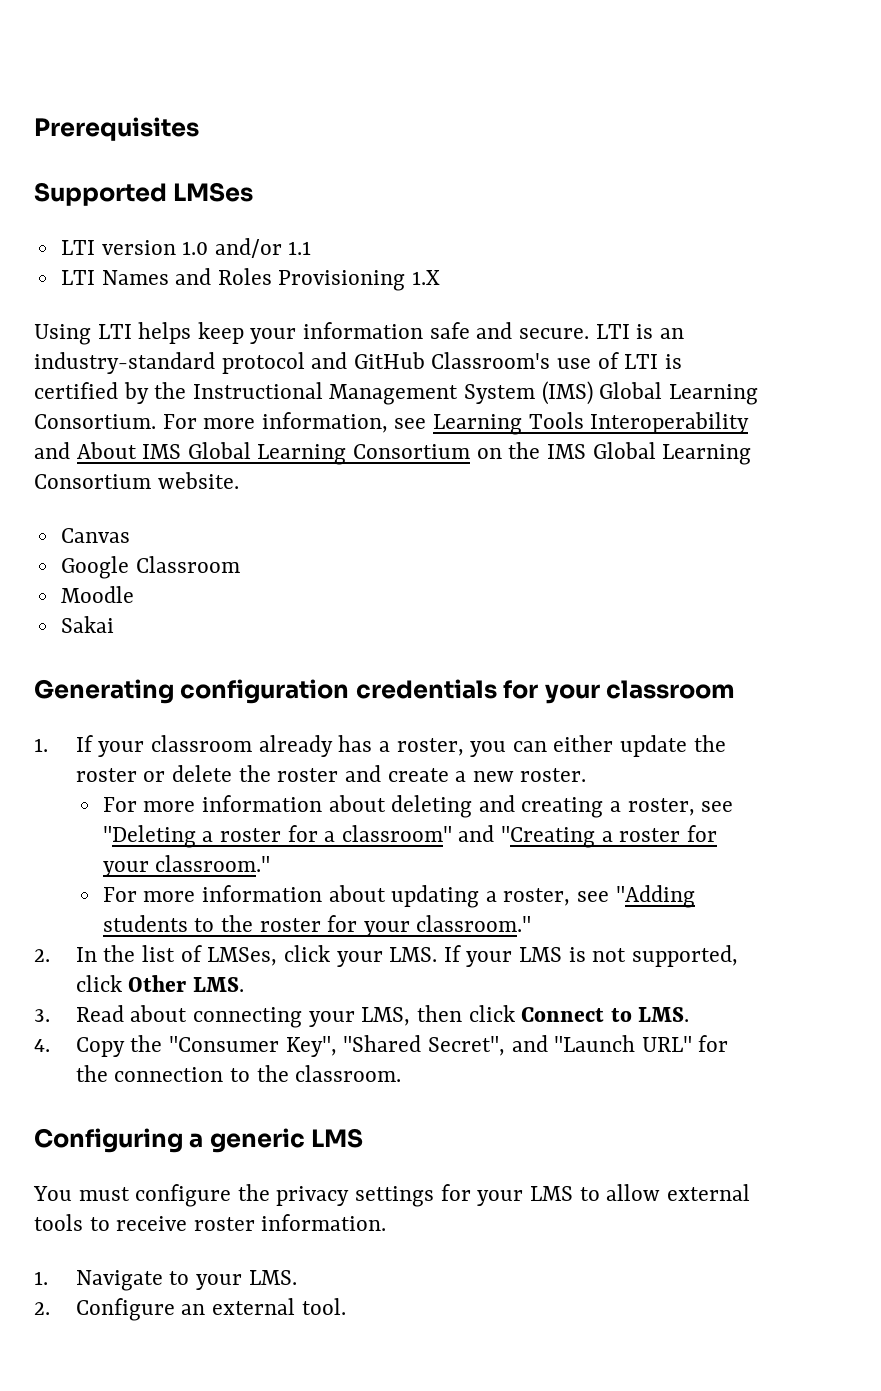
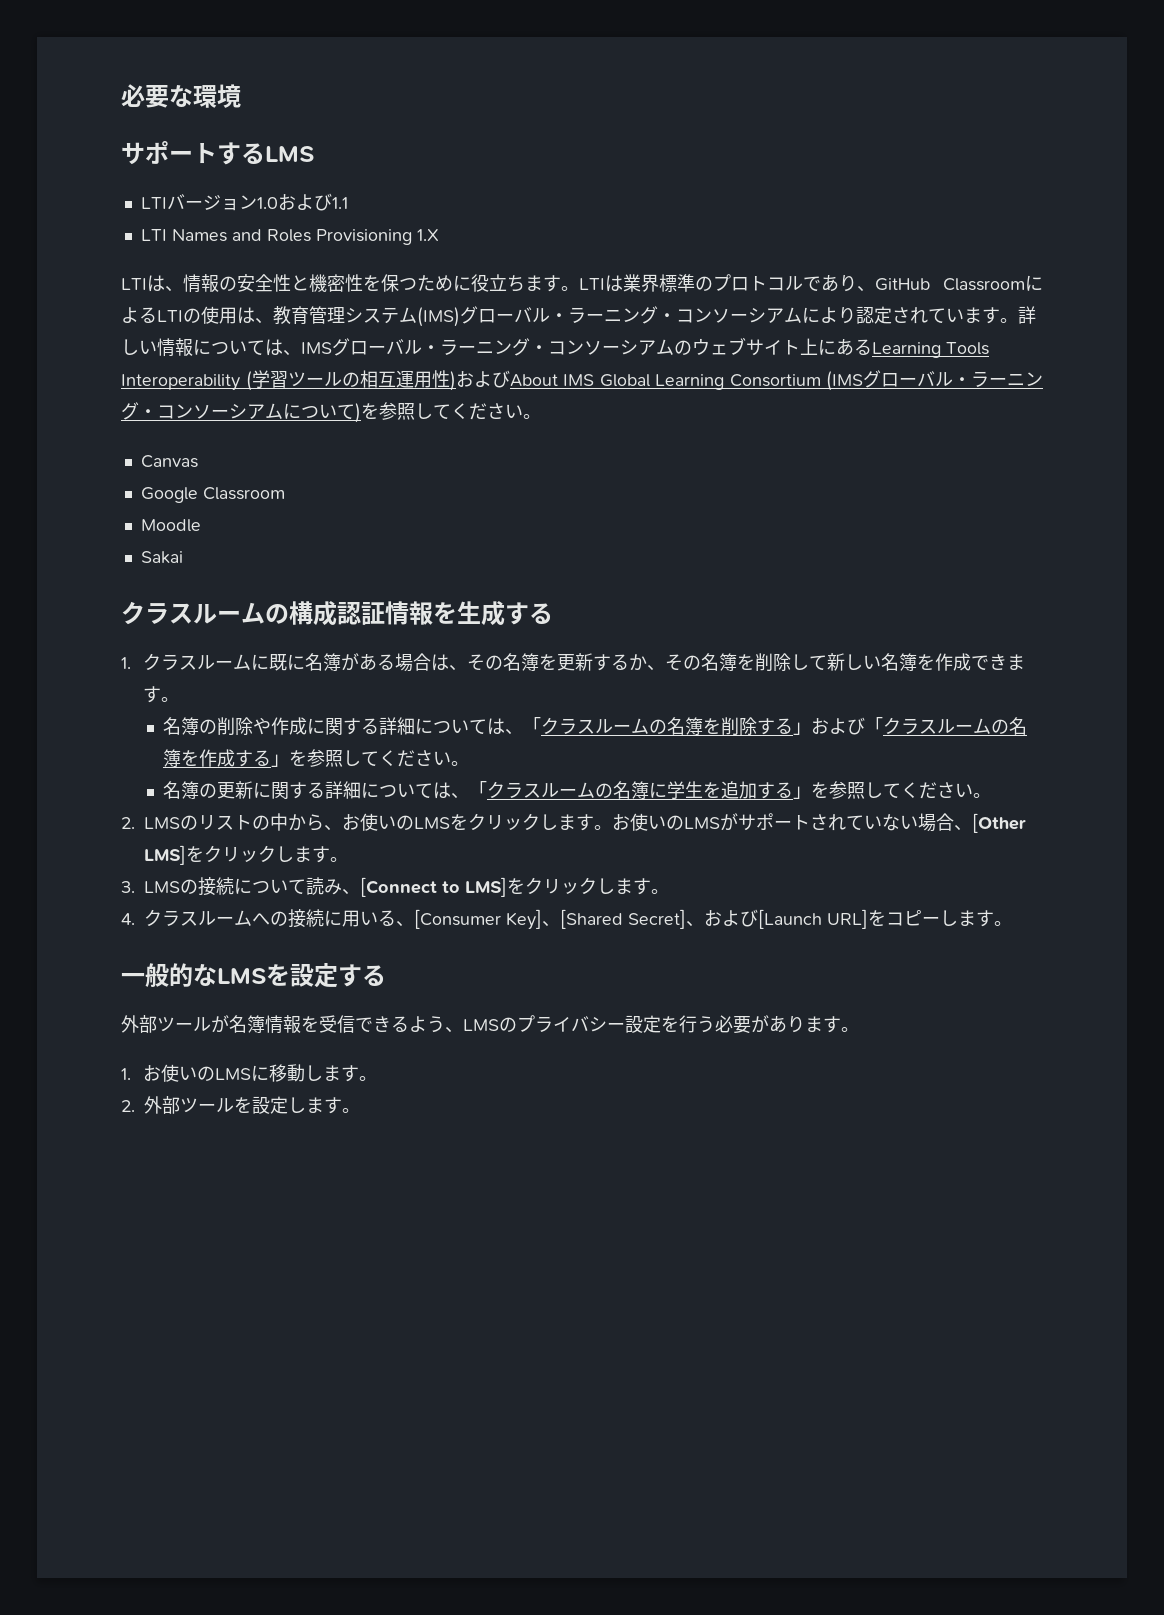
- Prerequisites
- Supported LMSes
- LTI version 1.0 and/or 1.1
+ 必要な環境
+ サポートするLMS
+ LTIバージョン1.0および1.1
- Using LTI helps keep your information safe and secure. LTI is an industry-standard protocol and GitHub Classroom's use of LTI is certified by the Instructional Management System (IMS) Global Learning Consortium. For more information, see Learning Tools Interoperability and About IMS Global Learning Consortium on the IMS Global Learning Consortium website.
+ LTIは、情報の安全性と機密性を保つために役立ちます。LTIは業界標準のプロトコルであり、GitHub ClassroomによるLTIの使用は、教育管理システム(IMS)グローバル・ラーニング・コンソーシアムにより認定されています。詳しい情報については、IMSグローバル・ラーニング・コンソーシアムのウェブサイト上にあるLearning Tools Interoperability (学習ツールの相互運用性)およびAbout IMS Global Learning Consortium (IMSグローバル・ラーニング・コンソーシアムについて)を参照してください。
- Generating configuration credentials for your classroom
- 1. If your classroom already has a roster, you can either update the roster or delete the roster and create a new roster.
- For more information about deleting and creating a roster, see "Deleting a roster for a classroom" and "Creating a roster for your classroom."
- For more information about updating a roster, see "Adding students to the roster for your classroom."
- 2. In the list of LMSes, click your LMS. If your LMS is not supported, click Other LMS.
- 3. Read about connecting your LMS, then click Connect to LMS.
- 4. Copy the "Consumer Key", "Shared Secret", and "Launch URL" for the connection to the classroom.
- Configuring a generic LMS
- You must configure the privacy settings for your LMS to allow external tools to receive roster information.
- 1. Navigate to your LMS.
- 2. Configure an external tool.
+ クラスルームの構成認証情報を生成する
+ 1.クラスルームに既に名簿がある場合は、その名簿を更新するか、その名簿を削除して新しい名簿を作成できます。
+ 名簿の削除や作成に関する詳細については、「クラスルームの名簿を削除する」および「クラスルームの名簿を作成する」を参照してください。
+ 名簿の更新に関する詳細については、「クラスルームの名簿に学生を追加する」を参照してください。
+ 2. LMSのリストの中から、お使いのLMSをクリックします。お使いのLMSがサポートされていない場合、[Other LMS]をクリックします。
+ 3. LMSの接続について読み、[Connect to LMS]をクリックします。
+ 4.クラスルームへの接続に用いる、[Consumer Key]、[Shared Secret]、および[Launch URL]をコピーします。
+ 一般的なLMSを設定する
+ 外部ツールが名簿情報を受信できるよう、LMSのプライバシー設定を行う必要があります。
+ 1.お使いのLMSに移動します。
+ 2.外部ツールを設定します。

